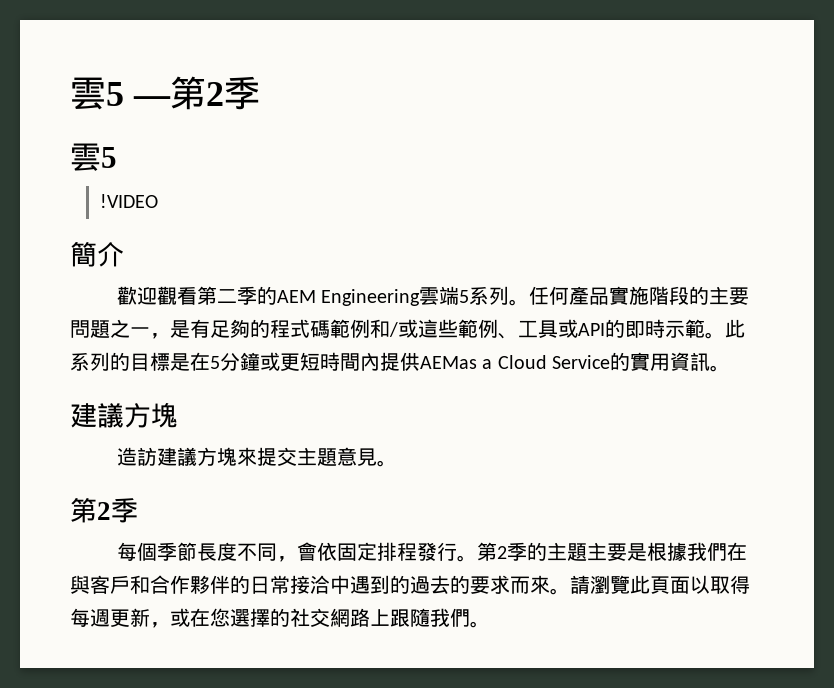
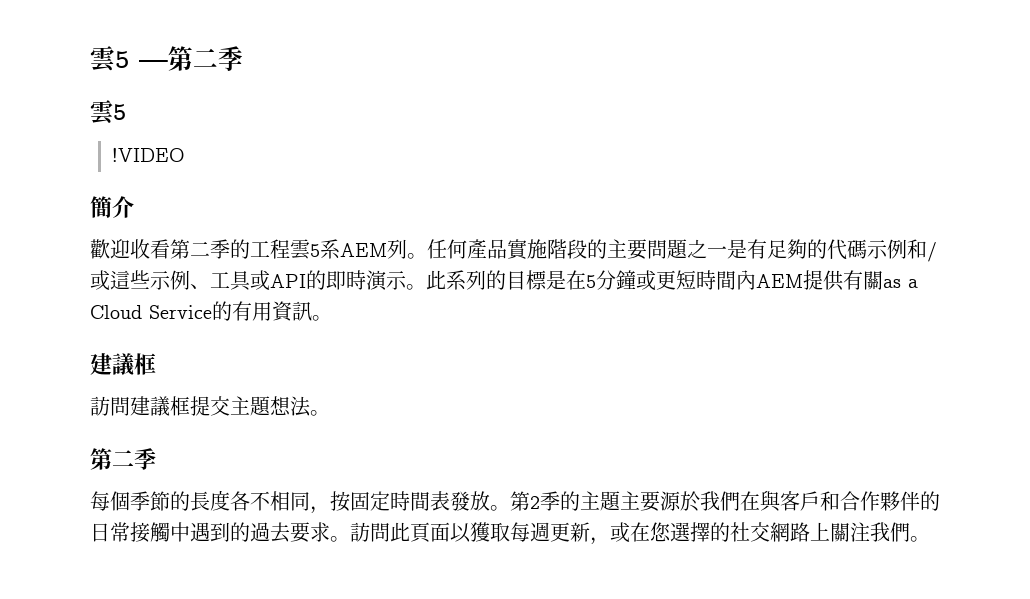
- 雲5 —第2季
+ 雲5 —第二季
- 歡迎觀看第二季的AEM Engineering雲端5系列。
+ 歡迎收看第二季的工程雲5系AEM列。
- 任何產品實施階段的主要問題之一，是有足夠的程式碼範例和/或這些範例、工具或API的即時示範。
+ 任何產品實施階段的主要問題之一是有足夠的代碼示例和/或這些示例、工具或API的即時演示。
- 此系列的目標是在5分鐘或更短時間內提供AEMas a Cloud Service的實用資訊。
- 建議方塊
- 造訪建議方塊來提交主題意見。
- 第2季
+ 此系列的目標是在5分鐘或更短時間內AEM提供有關as a Cloud Service的有用資訊。
+ 建議框
+ 訪問建議框提交主題想法。
+ 第二季
- 每個季節長度不同，會依固定排程發行。
+ 每個季節的長度各不相同，按固定時間表發放。
- 第2季的主題主要是根據我們在與客戶和合作夥伴的日常接洽中遇到的過去的要求而來。請瀏覽此頁面以取得每週更新，或在您選擇的社交網路上跟隨我們。
+ 第2季的主題主要源於我們在與客戶和合作夥伴的日常接觸中遇到的過去要求。訪問此頁面以獲取每週更新，或在您選擇的社交網路上關注我們。

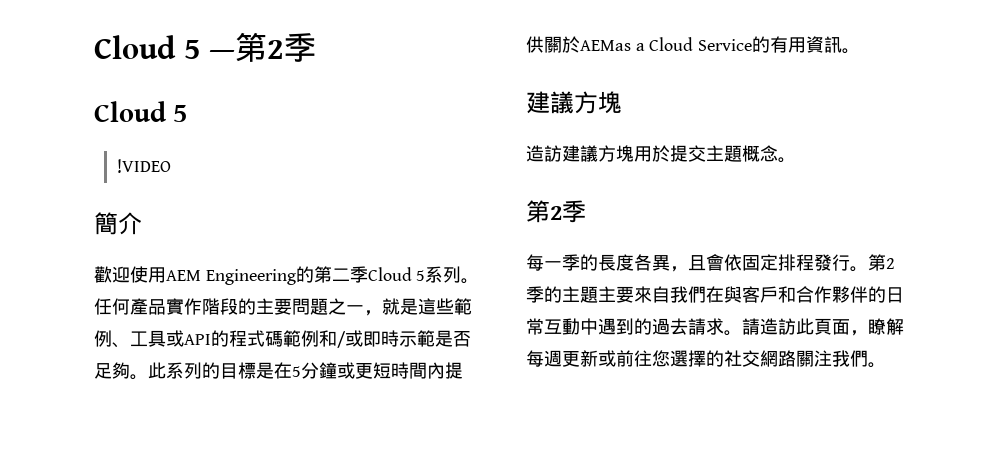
- 雲5 —第二季
- 雲5
+ Cloud 5 —第2季
+ Cloud 5
- 歡迎收看第二季的工程雲5系AEM列。
+ 歡迎使用AEM Engineering的第二季Cloud 5系列。
- 任何產品實施階段的主要問題之一是有足夠的代碼示例和/或這些示例、工具或API的即時演示。
+ 任何產品實作階段的主要問題之一，就是這些範例、工具或API的程式碼範例和/或即時示範是否足夠。
- 此系列的目標是在5分鐘或更短時間內AEM提供有關as a Cloud Service的有用資訊。
- 建議框
- 訪問建議框提交主題想法。
- 第二季
+ 此系列的目標是在5分鐘或更短時間內提供關於AEMas a Cloud Service的有用資訊。
+ 建議方塊
+ 造訪建議方塊用於提交主題概念。
+ 第2季
- 每個季節的長度各不相同，按固定時間表發放。
+ 每一季的長度各異，且會依固定排程發行。
- 第2季的主題主要源於我們在與客戶和合作夥伴的日常接觸中遇到的過去要求。訪問此頁面以獲取每週更新，或在您選擇的社交網路上關注我們。
+ 第2季的主題主要來自我們在與客戶和合作夥伴的日常互動中遇到的過去請求。請造訪此頁面，瞭解每週更新或前往您選擇的社交網路關注我們。

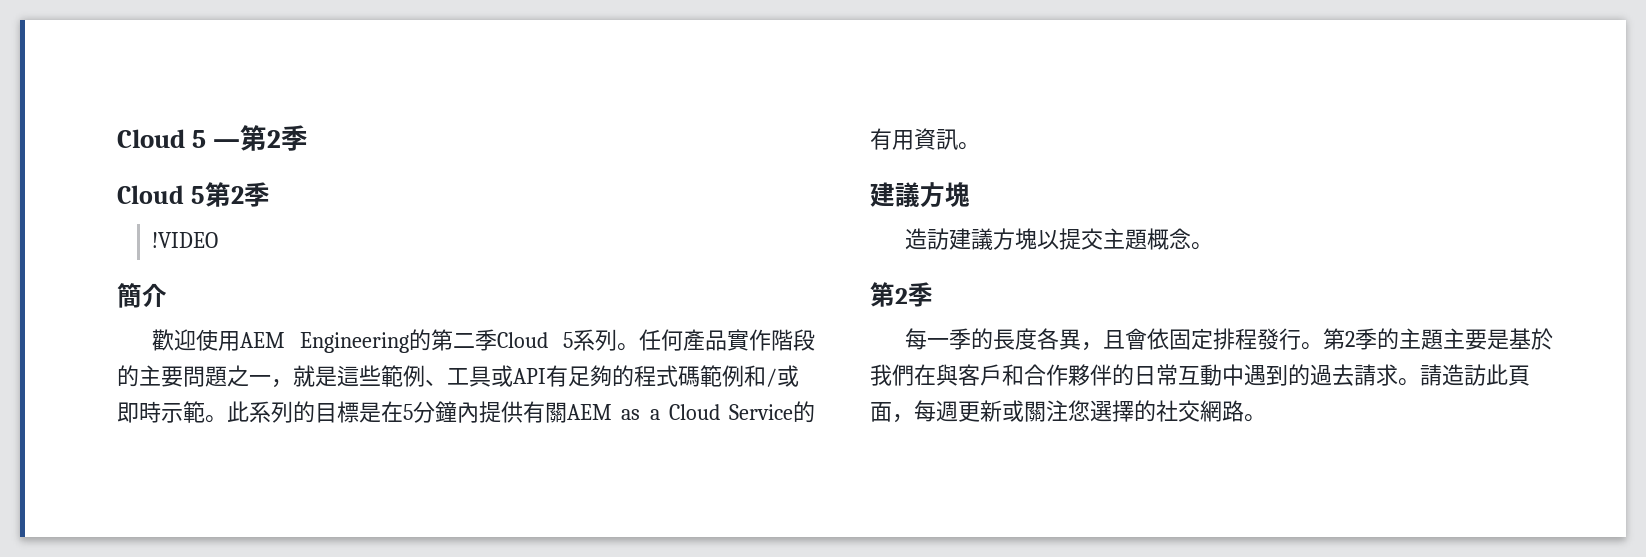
  Cloud 5 —第2季
- Cloud 5
+ Cloud 5第2季
- 任何產品實作階段的主要問題之一，就是這些範例、工具或API的程式碼範例和/或即時示範是否足夠。
+ 任何產品實作階段的主要問題之一，就是這些範例、工具或API有足夠的程式碼範例和/或即時示範。
- 此系列的目標是在5分鐘或更短時間內提供關於AEMas a Cloud Service的有用資訊。
+ 此系列的目標是在5分鐘內提供有關AEM as a Cloud Service的有用資訊。
- 造訪建議方塊用於提交主題概念。
+ 造訪建議方塊以提交主題概念。
- 第2季的主題主要來自我們在與客戶和合作夥伴的日常互動中遇到的過去請求。
+ 第2季的主題主要是基於我們在與客戶和合作夥伴的日常互動中遇到的過去請求。
- 請造訪此頁面，瞭解每週更新或前往您選擇的社交網路關注我們。
+ 請造訪此頁面，每週更新或關注您選擇的社交網路。

